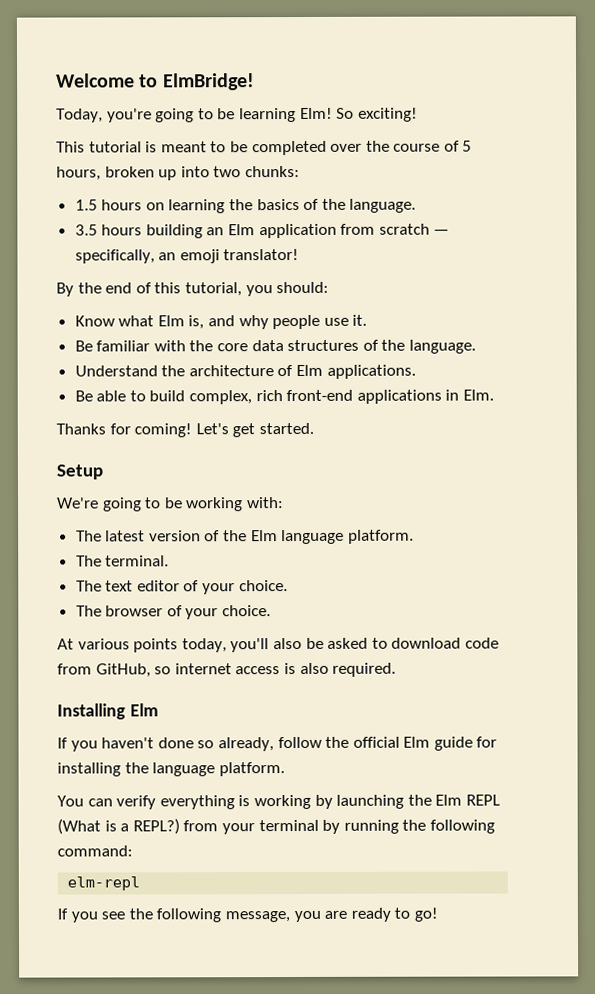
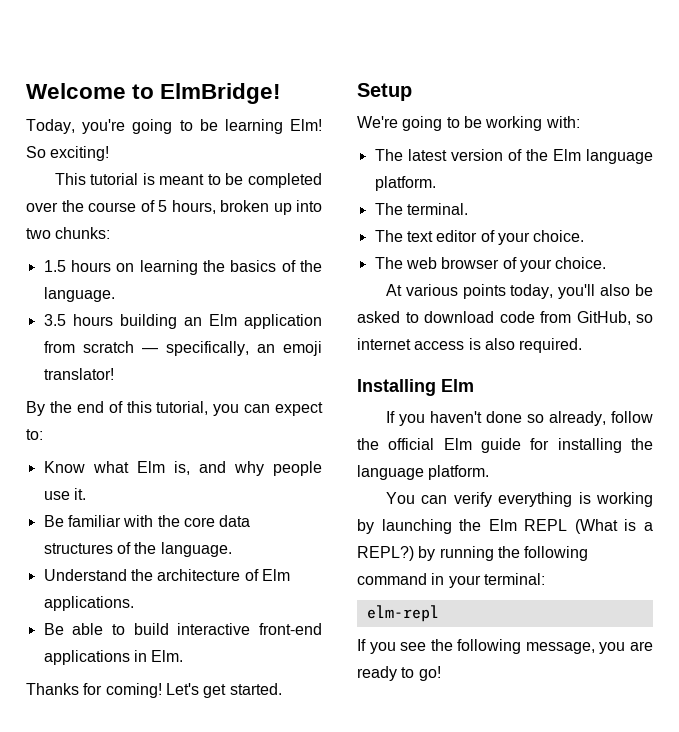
- By the end of this tutorial, you should:
+ By the end of this tutorial, you can expect to:
- Be able to build complex, rich front-end applications in Elm.
+ Be able to build interactive front-end applications in Elm.
- The browser of your choice.
+ The web browser of your choice.
- You can verify everything is working by launching the Elm REPL (What is a REPL?) from your terminal by running the following command:
+ You can verify everything is working by launching the Elm REPL (What is a REPL?) by running the following command in your terminal:

